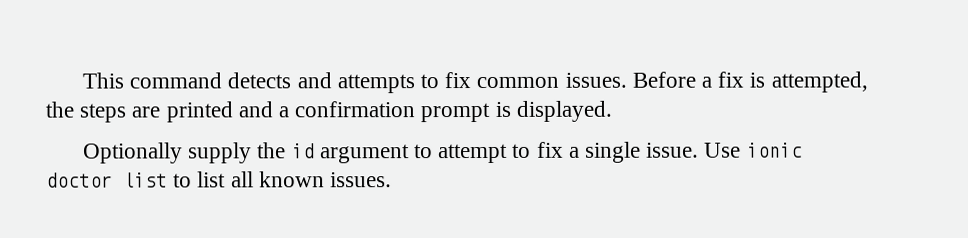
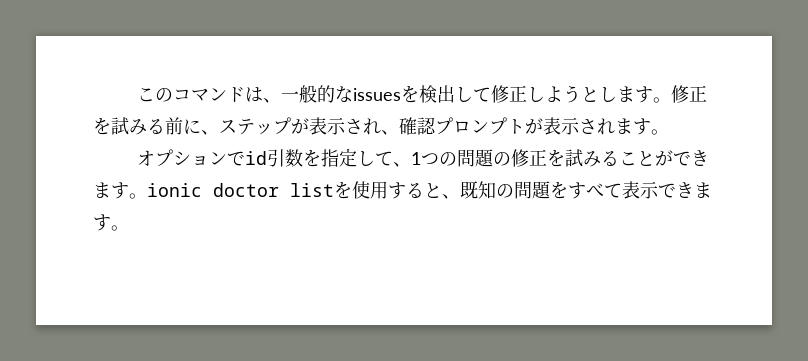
- This command detects and attempts to fix common issues. Before a fix is attempted, the steps are printed and a confirmation prompt is displayed.
- Optionally supply the id argument to attempt to fix a single issue. Use ionic doctor list to list all known issues.
+ このコマンドは、一般的なissuesを検出して修正しようとします。修正を試みる前に、ステップが表示され、確認プロンプトが表示されます。
+ オプションでid引数を指定して、1つの問題の修正を試みることができます。ionic doctor listを使用すると、既知の問題をすべて表示できます。

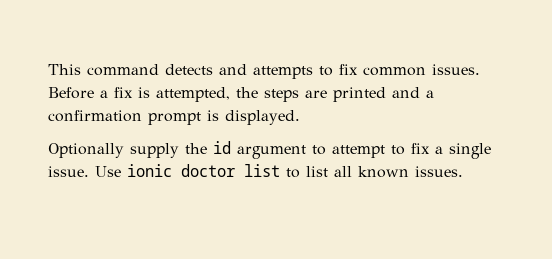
- このコマンドは、一般的なissuesを検出して修正しようとします。修正を試みる前に、ステップが表示され、確認プロンプトが表示されます。
- オプションでid引数を指定して、1つの問題の修正を試みることができます。ionic doctor listを使用すると、既知の問題をすべて表示できます。
+ This command detects and attempts to fix common issues. Before a fix is attempted, the steps are printed and a confirmation prompt is displayed.
+ Optionally supply the id argument to attempt to fix a single issue. Use ionic doctor list to list all known issues.

